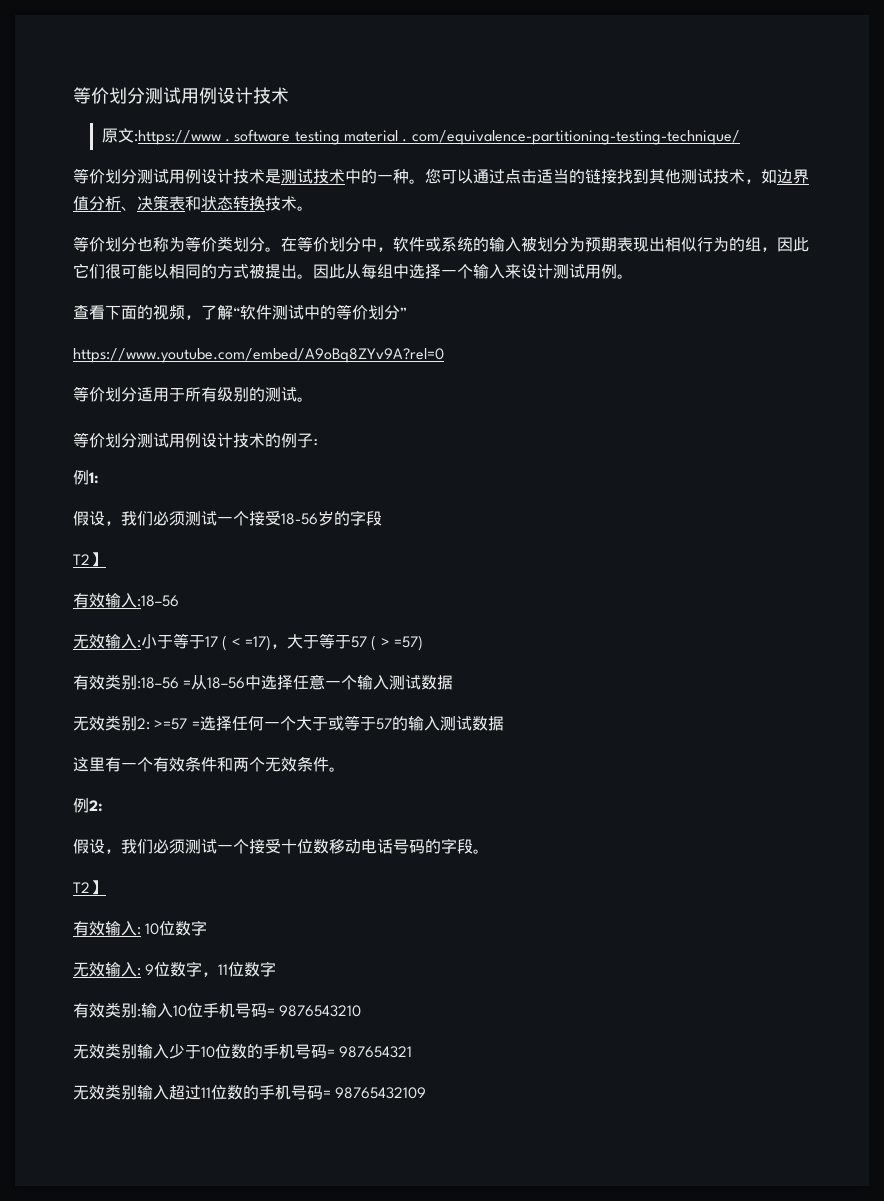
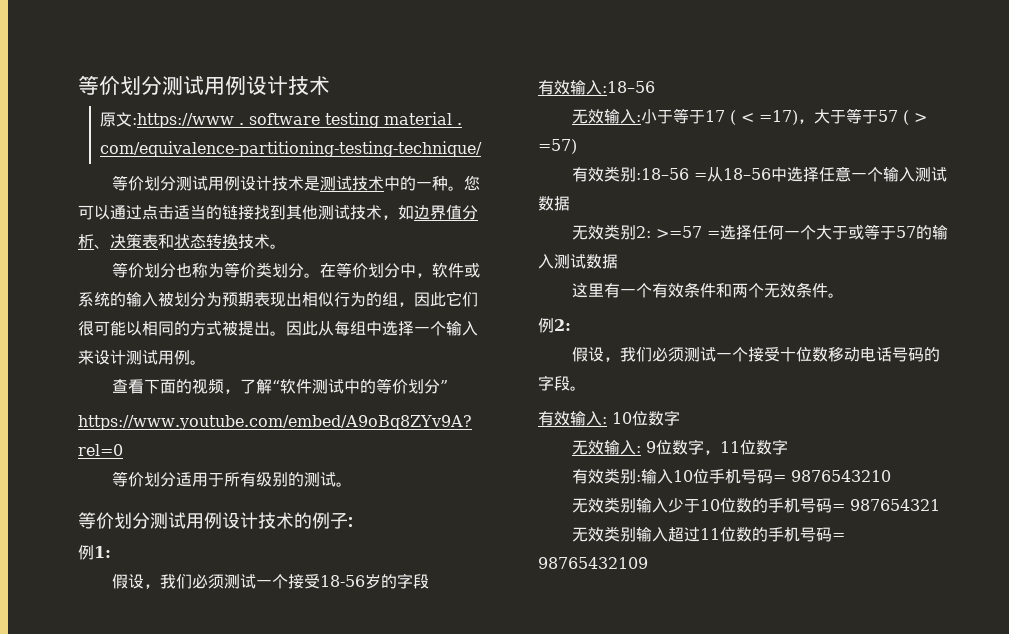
  假设，我们必须测试一个接受18-56岁的字段
- T2】
  假设，我们必须测试一个接受十位数移动电话号码的字段。
- T2】

